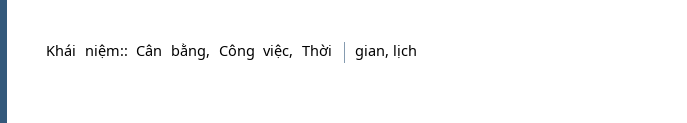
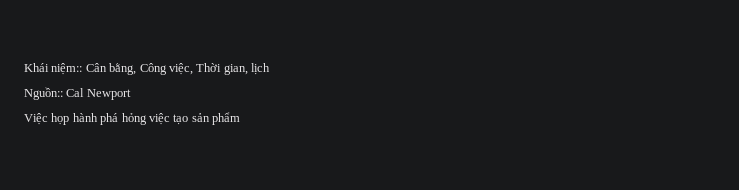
+ Nguồn:: Cal Newport
+ Việc họp hành phá hỏng việc tạo sản phẩm

